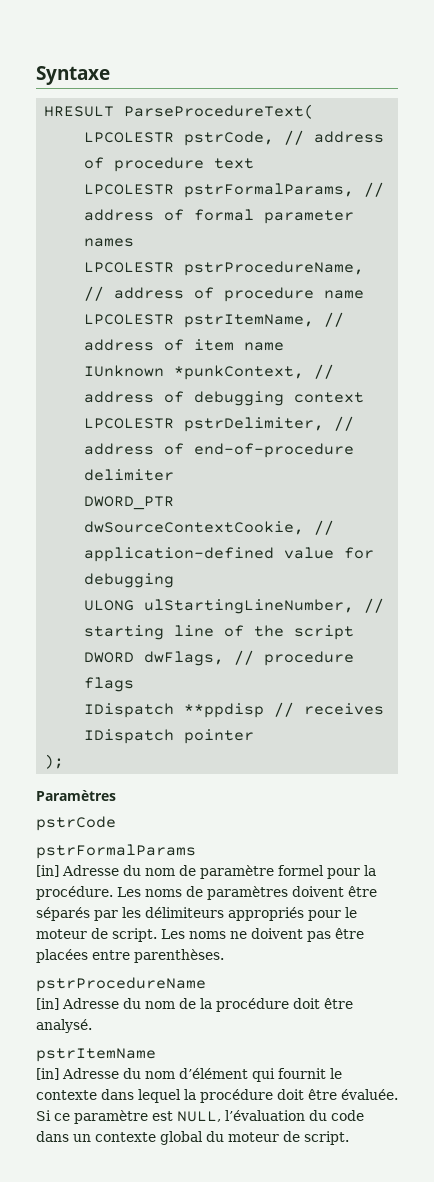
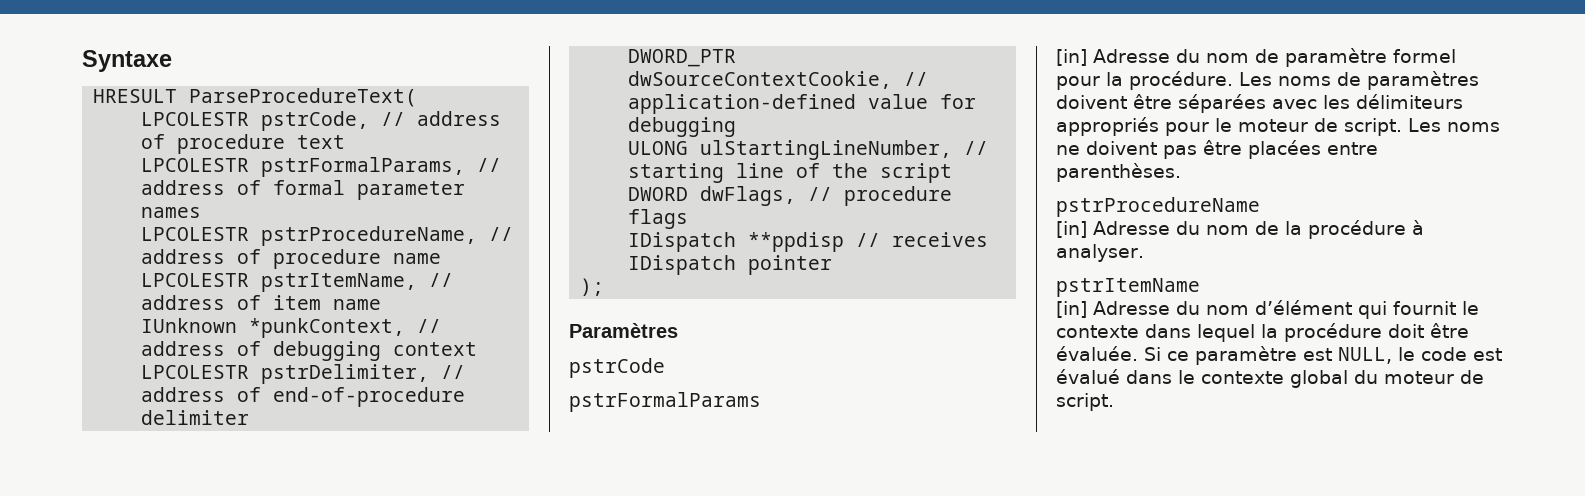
- Les noms de paramètres doivent être séparés par les délimiteurs appropriés pour le moteur de script.
+ Les noms de paramètres doivent être séparées avec les délimiteurs appropriés pour le moteur de script.
- [in] Adresse du nom de la procédure doit être analysé.
+ [in] Adresse du nom de la procédure à analyser.
- Si ce paramètre est NULL, l’évaluation du code dans un contexte global du moteur de script.
+ Si ce paramètre est NULL, le code est évalué dans le contexte global du moteur de script.

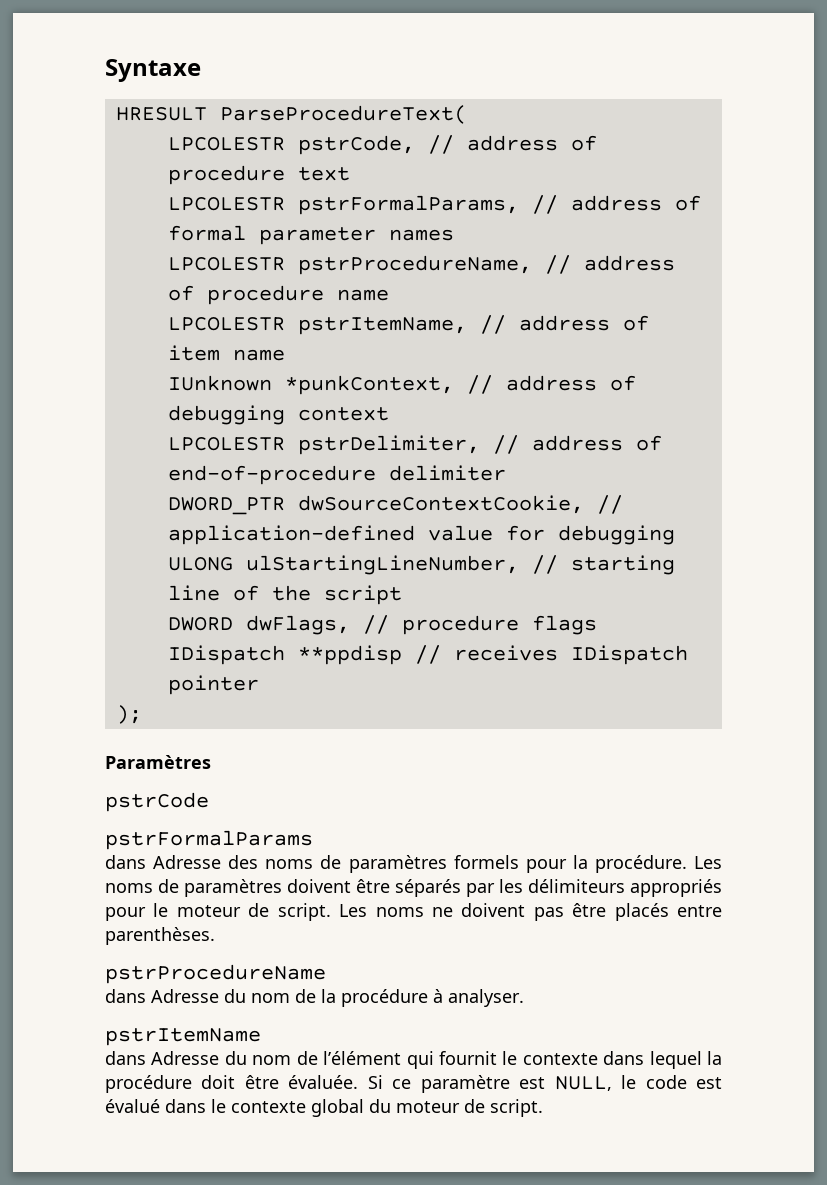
- [in] Adresse du nom de paramètre formel pour la procédure.
+ dans Adresse des noms de paramètres formels pour la procédure.
- Les noms de paramètres doivent être séparées avec les délimiteurs appropriés pour le moteur de script.
+ Les noms de paramètres doivent être séparés par les délimiteurs appropriés pour le moteur de script.
- Les noms ne doivent pas être placées entre parenthèses.
+ Les noms ne doivent pas être placés entre parenthèses.
- [in] Adresse du nom de la procédure à analyser.
+ dans Adresse du nom de la procédure à analyser.
- [in] Adresse du nom d’élément qui fournit le contexte dans lequel la procédure doit être évaluée.
+ dans Adresse du nom de l’élément qui fournit le contexte dans lequel la procédure doit être évaluée.

